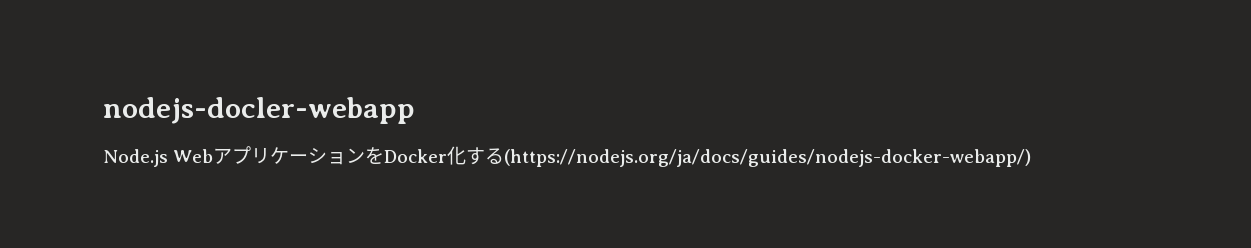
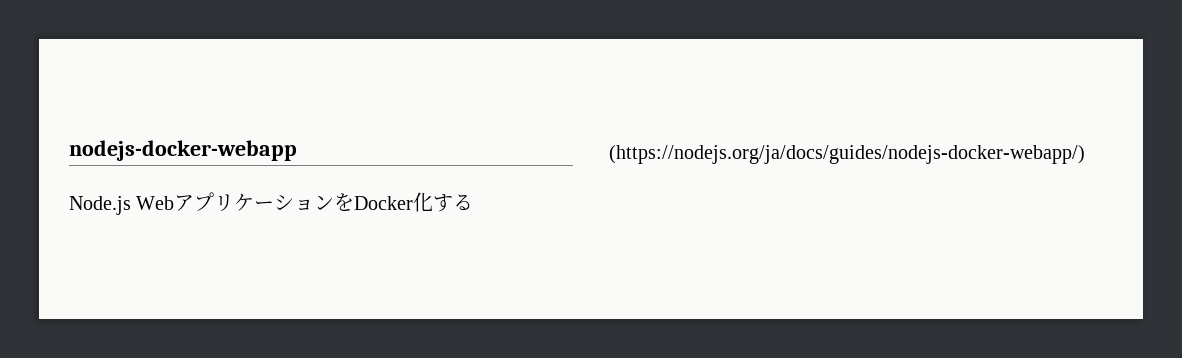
- nodejs-docler-webapp
+ nodejs-docker-webapp

